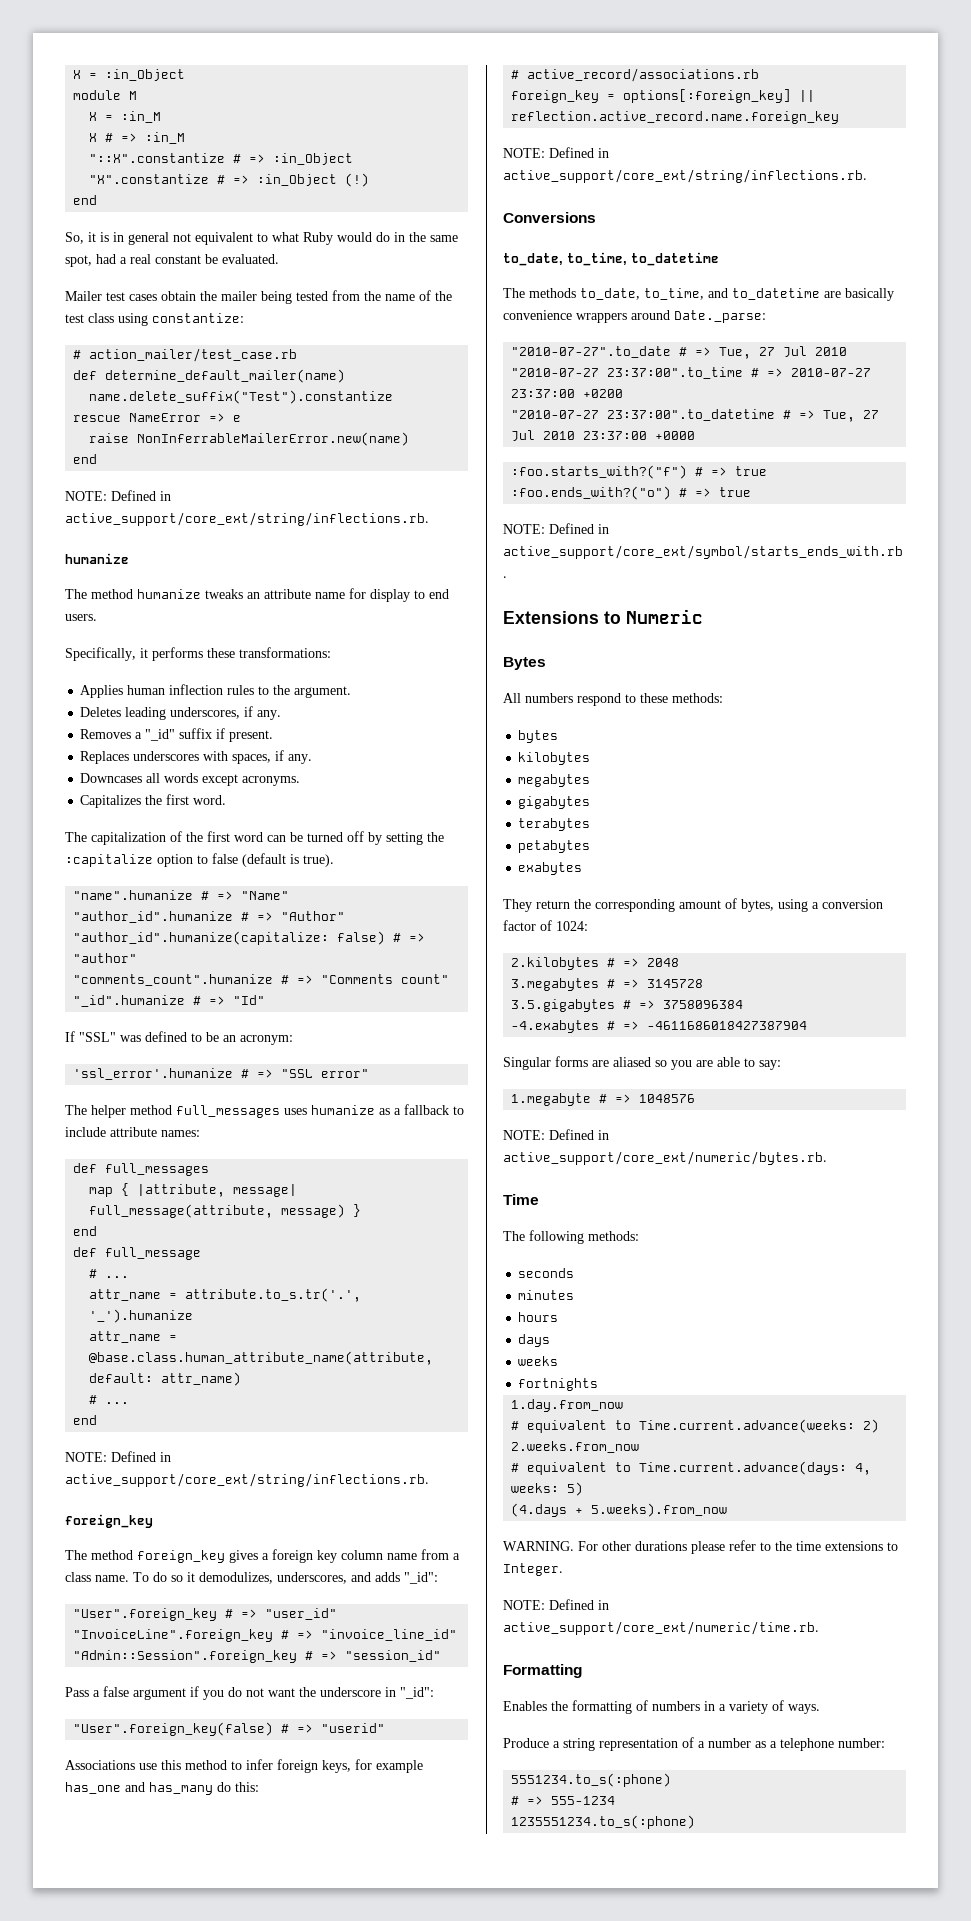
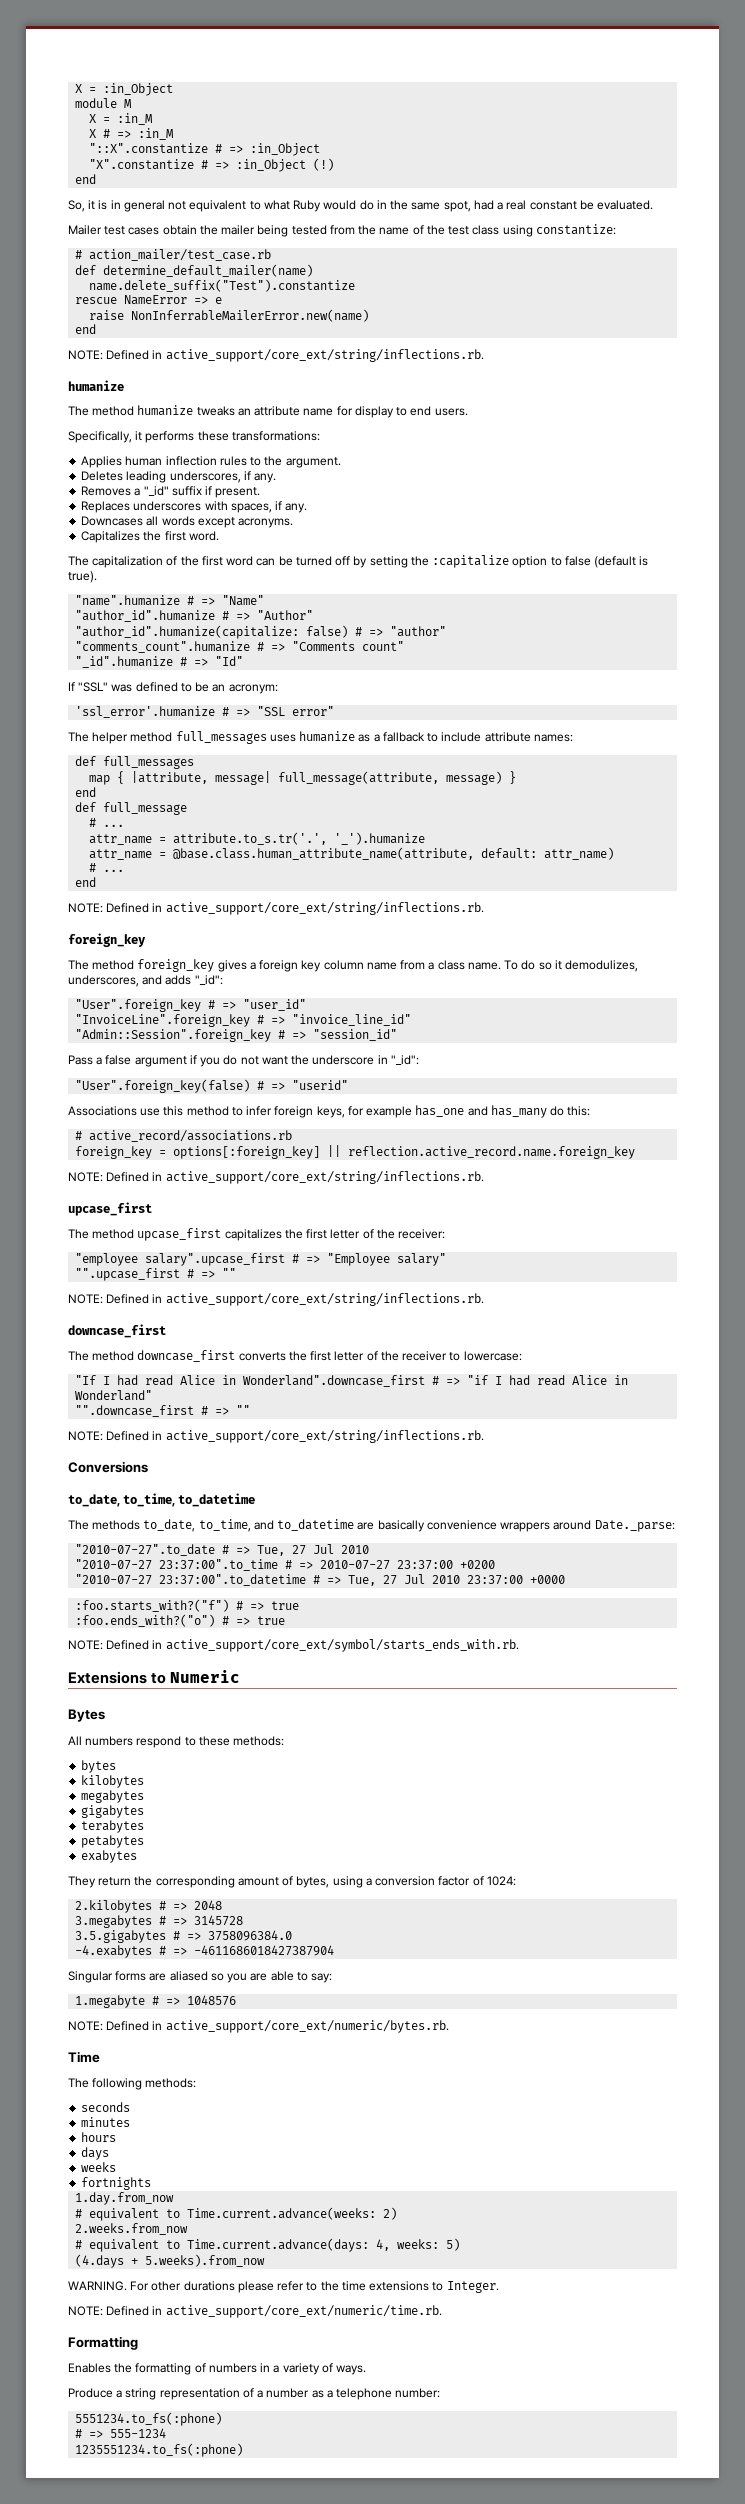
  foreign_key = options[:foreign_key] || reflection.active_record.name.foreign_key
+ NOTE: Defined in active_support/core_ext/string/inflections.rb.
+ upcase_first
+ The method upcase_first capitalizes the first letter of the receiver:
+ "employee salary".upcase_first # => "Employee salary"
+ "".upcase_first # => ""
+ NOTE: Defined in active_support/core_ext/string/inflections.rb.
+ downcase_first
+ The method downcase_first converts the first letter of the receiver to lowercase:
+ "If I had read Alice in Wonderland".downcase_first # => "if I had read Alice in Wonderland"
+ "".downcase_first # => ""
- 3.5.gigabytes # => 3758096384
+ 3.5.gigabytes # => 3758096384.0
- 5551234.to_s(:phone)
+ 5551234.to_fs(:phone)
- 1235551234.to_s(:phone)
+ 1235551234.to_fs(:phone)

